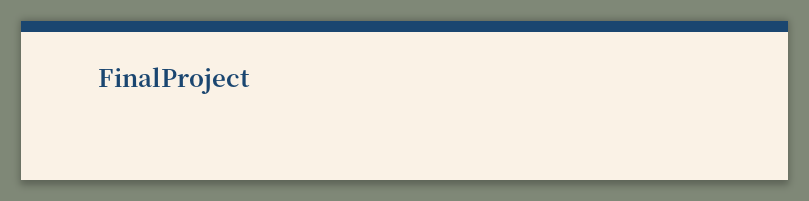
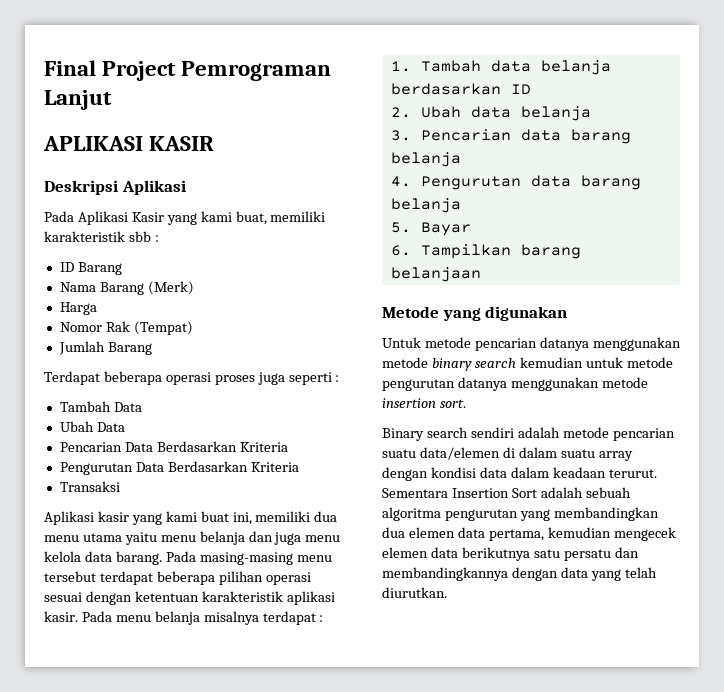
- FinalProject
+ Final Project Pemrograman Lanjut
+ APLIKASI KASIR
+ Deskripsi Aplikasi
+ Pada Aplikasi Kasir yang kami buat, memiliki karakteristik sbb :
+ ID Barang
+ Nama Barang (Merk)
+ Harga
+ Nomor Rak (Tempat)
+ Jumlah Barang
+ Terdapat beberapa operasi proses juga seperti :
+ Tambah Data
+ Ubah Data
+ Pencarian Data Berdasarkan Kriteria
+ Pengurutan Data Berdasarkan Kriteria
+ Transaksi
+ Aplikasi kasir yang kami buat ini, memiliki dua menu utama yaitu menu belanja dan juga menu kelola data barang. Pada masing-masing menu tersebut terdapat beberapa pilihan operasi sesuai dengan ketentuan karakteristik aplikasi kasir. Pada menu belanja misalnya terdapat :
+ 1. Tambah data belanja berdasarkan ID
+ 2. Ubah data belanja
+ 3. Pencarian data barang belanja
+ 4. Pengurutan data barang belanja
+ 5. Bayar
+ 6. Tampilkan barang belanjaan
+ Metode yang digunakan
+ Untuk metode pencarian datanya menggunakan metode binary search kemudian untuk metode pengurutan datanya menggunakan metode insertion sort.
+ Binary search sendiri adalah metode pencarian suatu data/elemen di dalam suatu array dengan kondisi data dalam keadaan terurut. Sementara Insertion Sort adalah sebuah algoritma pengurutan yang membandingkan dua elemen data pertama, kemudian mengecek elemen data berikutnya satu persatu dan membandingkannya dengan data yang telah diurutkan.

